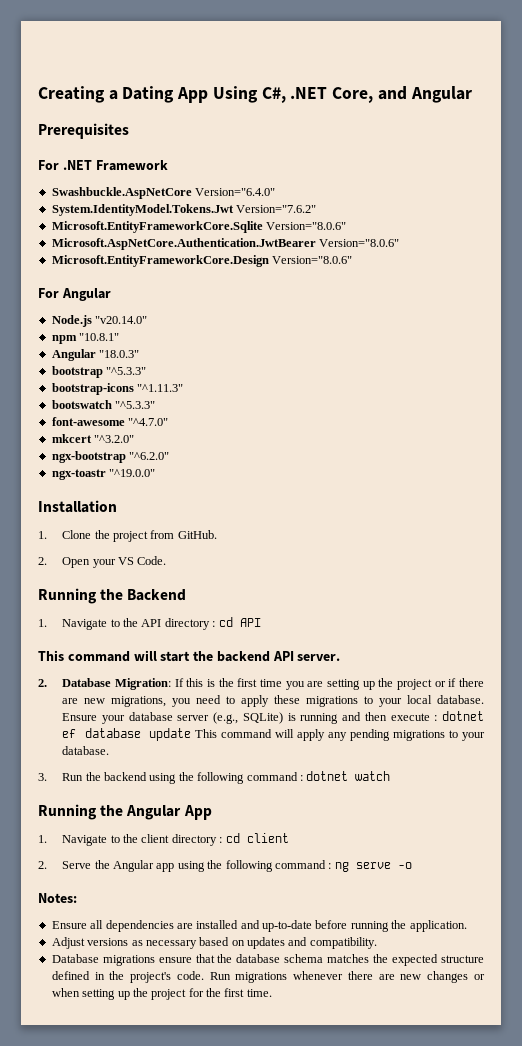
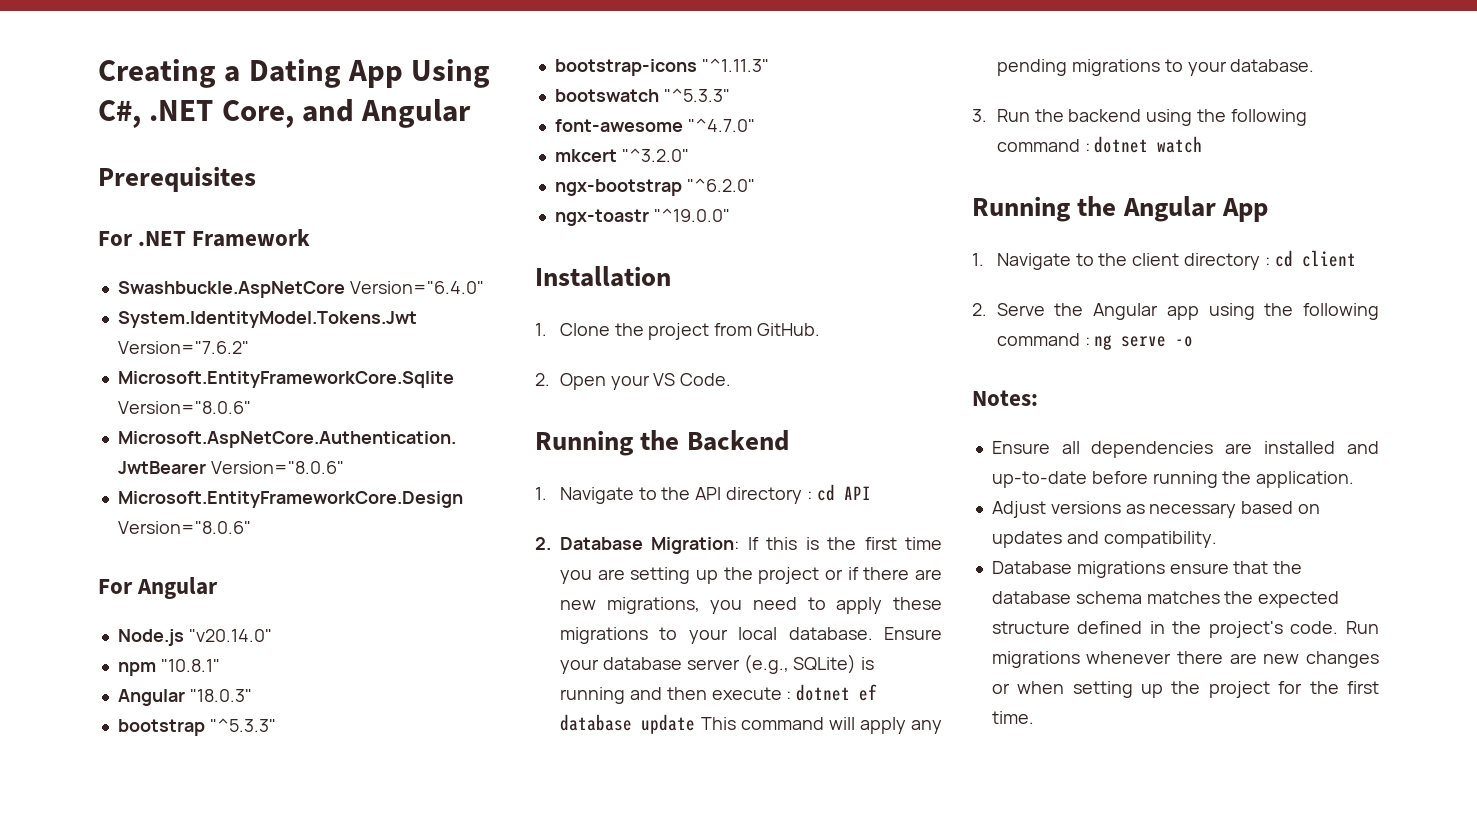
- This command will start the backend API server.

